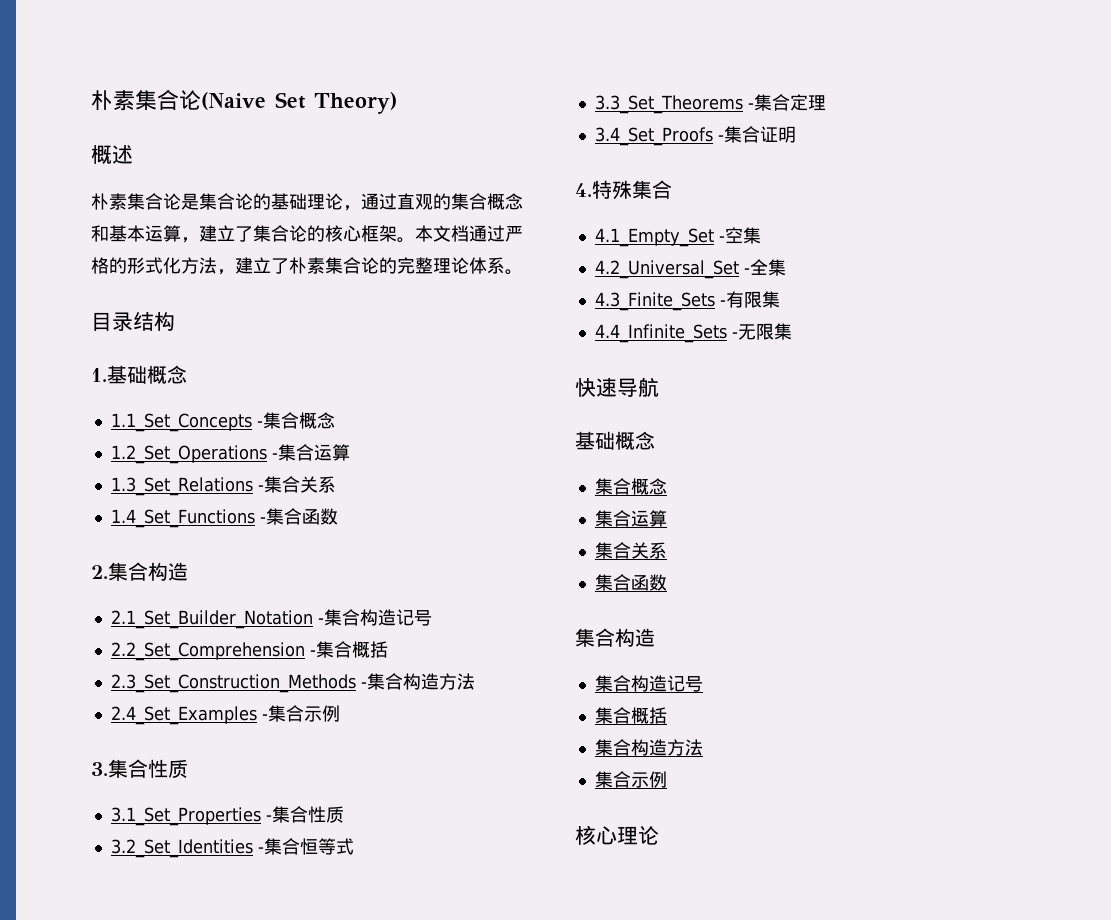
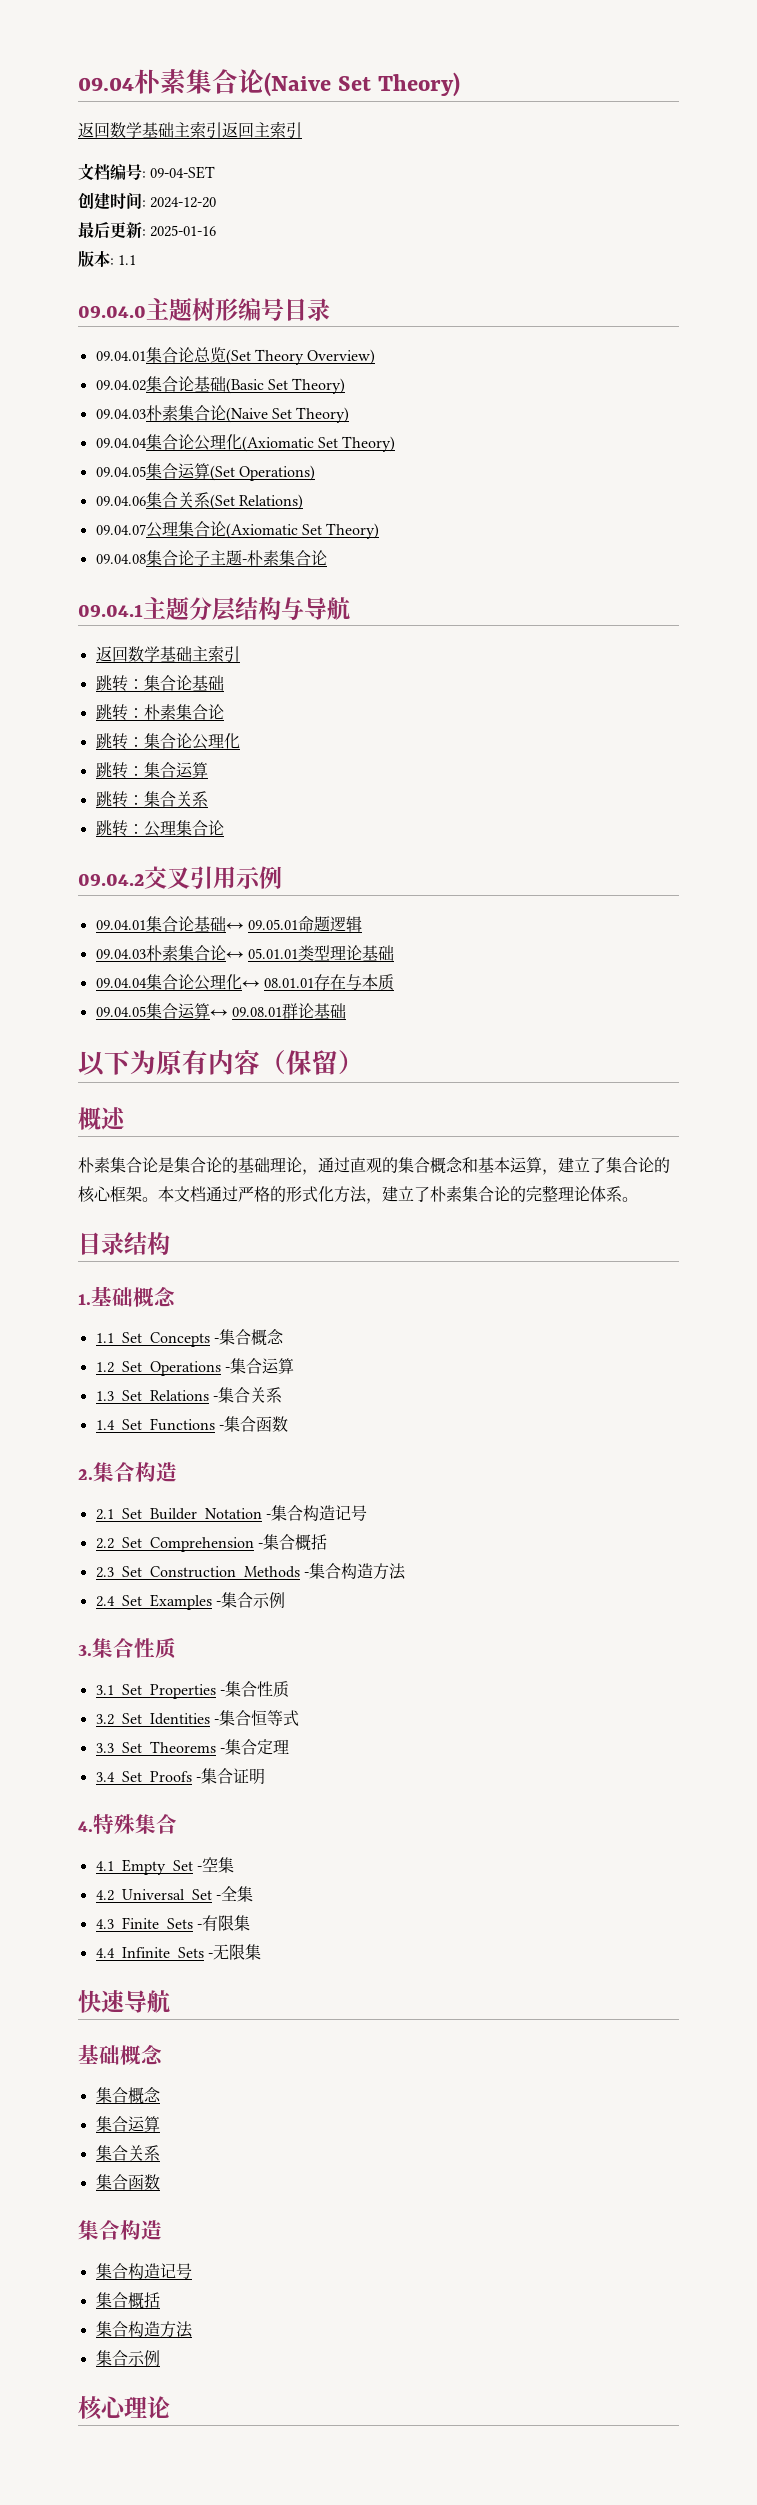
- 朴素集合论(Naive Set Theory)
+ 09.04朴素集合论(Naive Set Theory)
+ 返回数学基础主索引返回主索引
+ 文档编号: 09-04-SET
+ 创建时间: 2024-12-20
+ 最后更新: 2025-01-16
+ 版本: 1.1
+ 09.04.0主题树形编号目录
+ 09.04.01集合论总览(Set Theory Overview)
+ 09.04.02集合论基础(Basic Set Theory)
+ 09.04.03朴素集合论(Naive Set Theory)
+ 09.04.04集合论公理化(Axiomatic Set Theory)
+ 09.04.05集合运算(Set Operations)
+ 09.04.06集合关系(Set Relations)
+ 09.04.07公理集合论(Axiomatic Set Theory)
+ 09.04.08集合论子主题-朴素集合论
+ 09.04.1主题分层结构与导航
+ 返回数学基础主索引
+ 跳转：集合论基础
+ 跳转：朴素集合论
+ 跳转：集合论公理化
+ 跳转：集合运算
+ 跳转：集合关系
+ 跳转：公理集合论
+ 09.04.2交叉引用示例
+ 09.04.01集合论基础↔ 09.05.01命题逻辑
+ 09.04.03朴素集合论↔ 05.01.01类型理论基础
+ 09.04.04集合论公理化↔ 08.01.01存在与本质
+ 09.04.05集合运算↔ 09.08.01群论基础
+ 以下为原有内容（保留）

